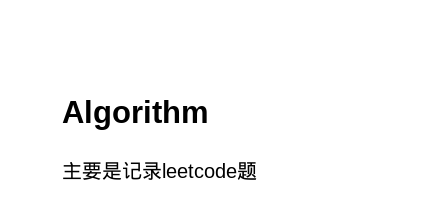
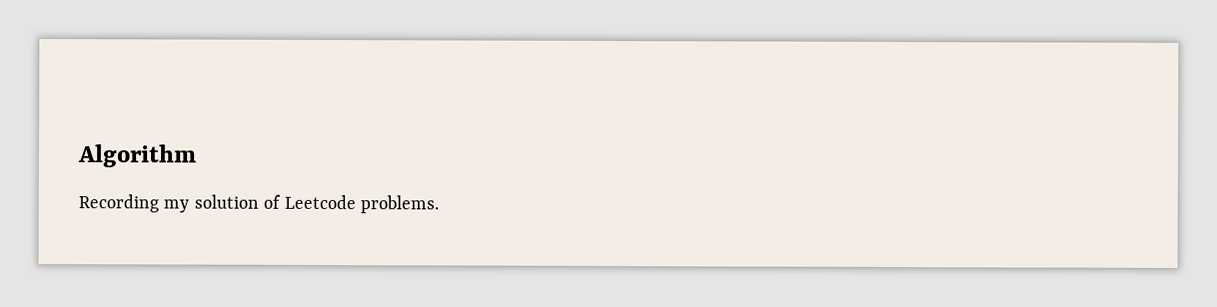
- 主要是记录leetcode题
+ Recording my solution of Leetcode problems.

